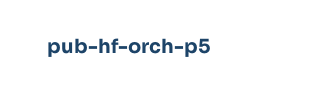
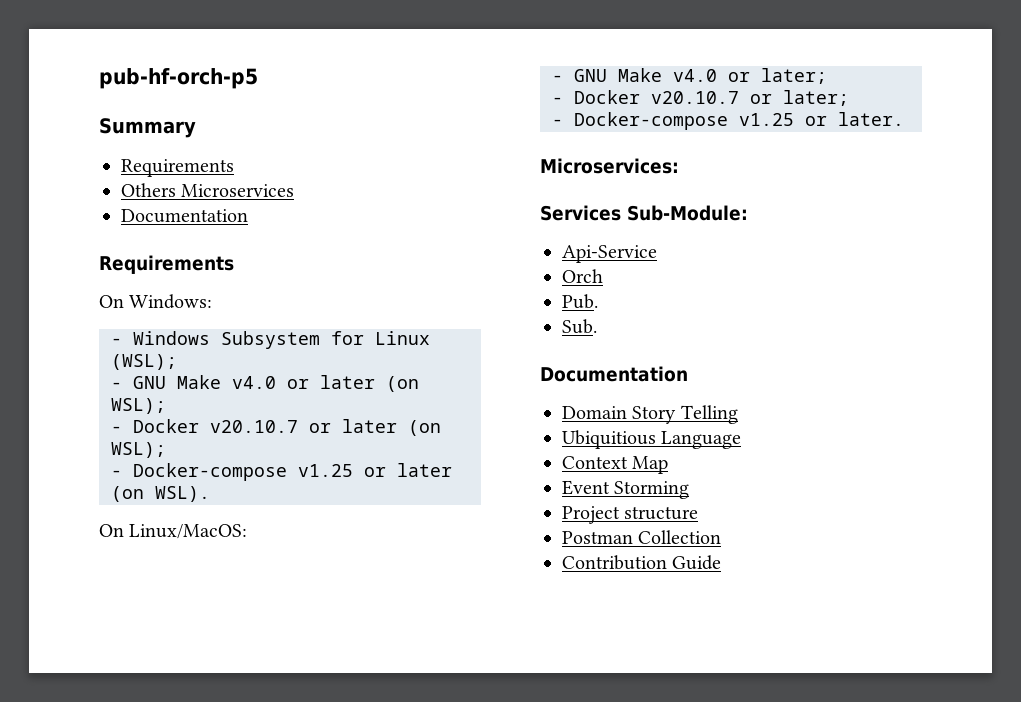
+ Summary
+ Requirements
+ Others Microservices
+ Documentation
+ Requirements
+ On Windows:
+ - Windows Subsystem for Linux (WSL);
+ - GNU Make v4.0 or later (on WSL);
+ - Docker v20.10.7 or later (on WSL);
+ - Docker-compose v1.25 or later (on WSL).
+ On Linux/MacOS:
+ - GNU Make v4.0 or later;
+ - Docker v20.10.7 or later;
+ - Docker-compose v1.25 or later.
+ Microservices:
+ Services Sub-Module:
+ Api-Service
+ Orch
+ Pub.
+ Sub.
+ Documentation
+ Domain Story Telling
+ Ubiquitious Language
+ Context Map
+ Event Storming
+ Project structure
+ Postman Collection
+ Contribution Guide

